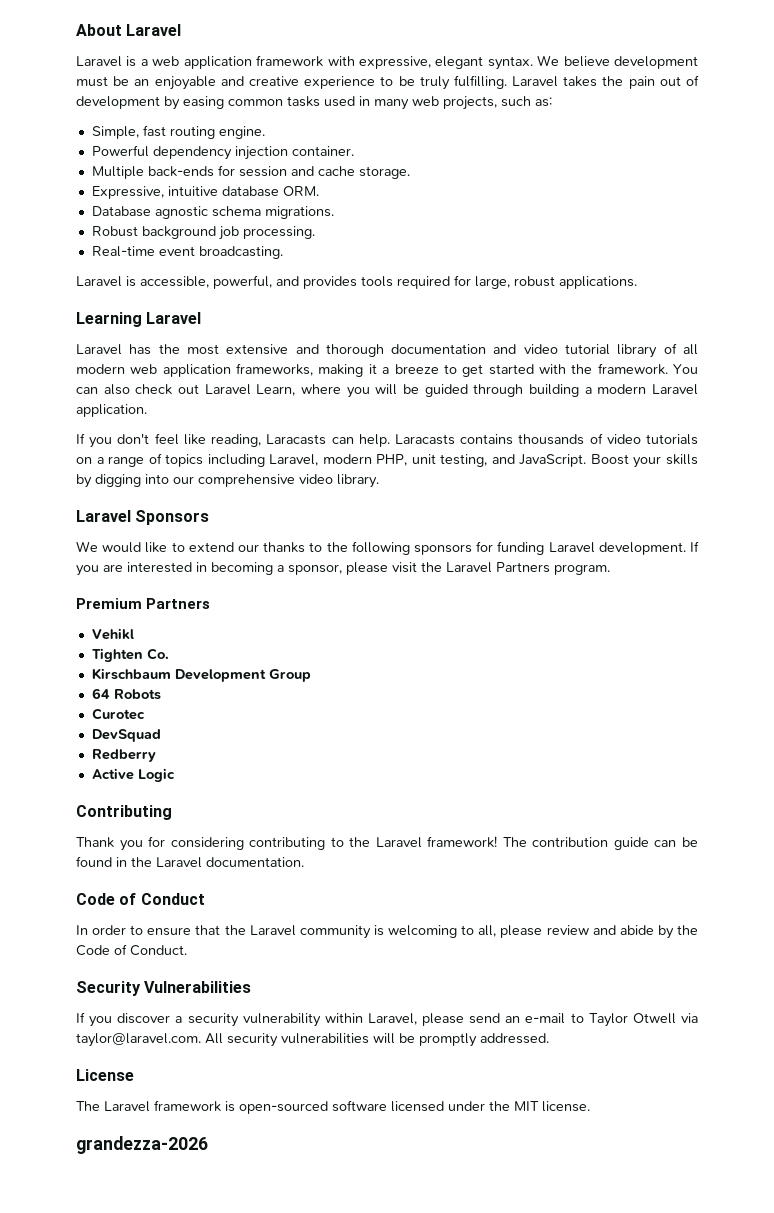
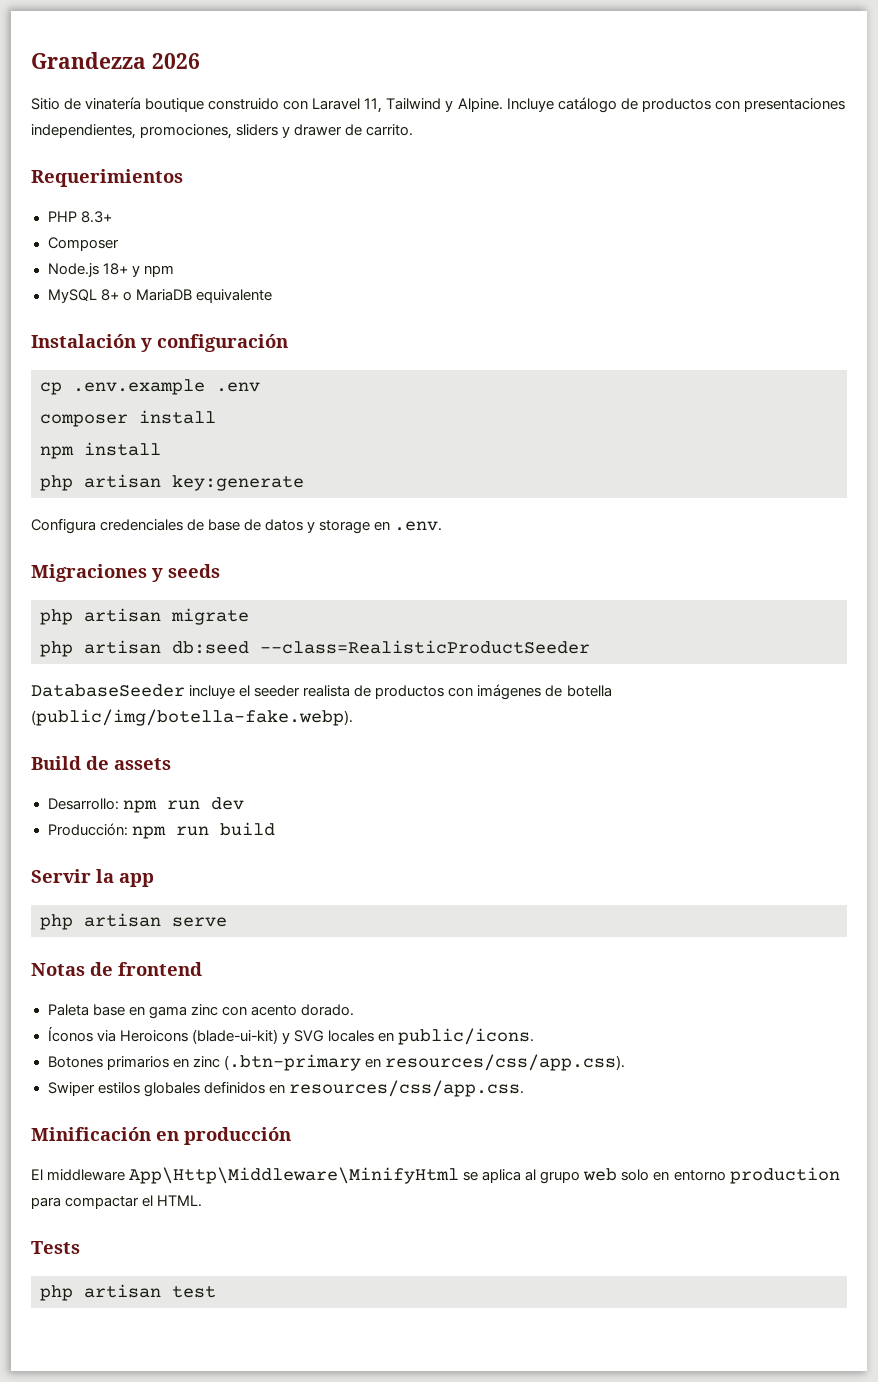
- About Laravel
- Laravel is a web application framework with expressive, elegant syntax. We believe development must be an enjoyable and creative experience to be truly fulfilling. Laravel takes the pain out of development by easing common tasks used in many web projects, such as:
- Simple, fast routing engine.
- Powerful dependency injection container.
- Multiple back-ends for session and cache storage.
- Expressive, intuitive database ORM.
- Database agnostic schema migrations.
- Robust background job processing.
- Real-time event broadcasting.
- Laravel is accessible, powerful, and provides tools required for large, robust applications.
- Learning Laravel
- Laravel has the most extensive and thorough documentation and video tutorial library of all modern web application frameworks, making it a breeze to get started with the framework. You can also check out Laravel Learn, where you will be guided through building a modern Laravel application.
- If you don't feel like reading, Laracasts can help. Laracasts contains thousands of video tutorials on a range of topics including Laravel, modern PHP, unit testing, and JavaScript. Boost your skills by digging into our comprehensive video library.
- Laravel Sponsors
- We would like to extend our thanks to the following sponsors for funding Laravel development. If you are interested in becoming a sponsor, please visit the Laravel Partners program.
- Premium Partners
- Vehikl
- Tighten Co.
- Kirschbaum Development Group
- 64 Robots
- Curotec
- DevSquad
- Redberry
- Active Logic
- Contributing
- Thank you for considering contributing to the Laravel framework! The contribution guide can be found in the Laravel documentation.
- Code of Conduct
- In order to ensure that the Laravel community is welcoming to all, please review and abide by the Code of Conduct.
- Security Vulnerabilities
- If you discover a security vulnerability within Laravel, please send an e-mail to Taylor Otwell via taylor@laravel.com. All security vulnerabilities will be promptly addressed.
- License
- The Laravel framework is open-sourced software licensed under the MIT license.
- grandezza-2026
+ Grandezza 2026
+ Sitio de vinatería boutique construido con Laravel 11, Tailwind y Alpine. Incluye catálogo de productos con presentaciones independientes, promociones, sliders y drawer de carrito.
+ Requerimientos
+ PHP 8.3+
+ Composer
+ Node.js 18+ y npm
+ MySQL 8+ o MariaDB equivalente
+ Instalación y configuración
+ cp .env.example .env
+ composer install
+ npm install
+ php artisan key:generate
+ Configura credenciales de base de datos y storage en .env.
+ Migraciones y seeds
+ php artisan migrate
+ php artisan db:seed --class=RealisticProductSeeder
+ DatabaseSeeder incluye el seeder realista de productos con imágenes de botella (public/img/botella-fake.webp).
+ Build de assets
+ Desarrollo: npm run dev
+ Producción: npm run build
+ Servir la app
+ php artisan serve
+ Notas de frontend
+ Paleta base en gama zinc con acento dorado.
+ Íconos via Heroicons (blade-ui-kit) y SVG locales en public/icons.
+ Botones primarios en zinc (.btn-primary en resources/css/app.css).
+ Swiper estilos globales definidos en resources/css/app.css.
+ Minificación en producción
+ El middleware App\Http\Middleware\MinifyHtml se aplica al grupo web solo en entorno production para compactar el HTML.
+ Tests
+ php artisan test

